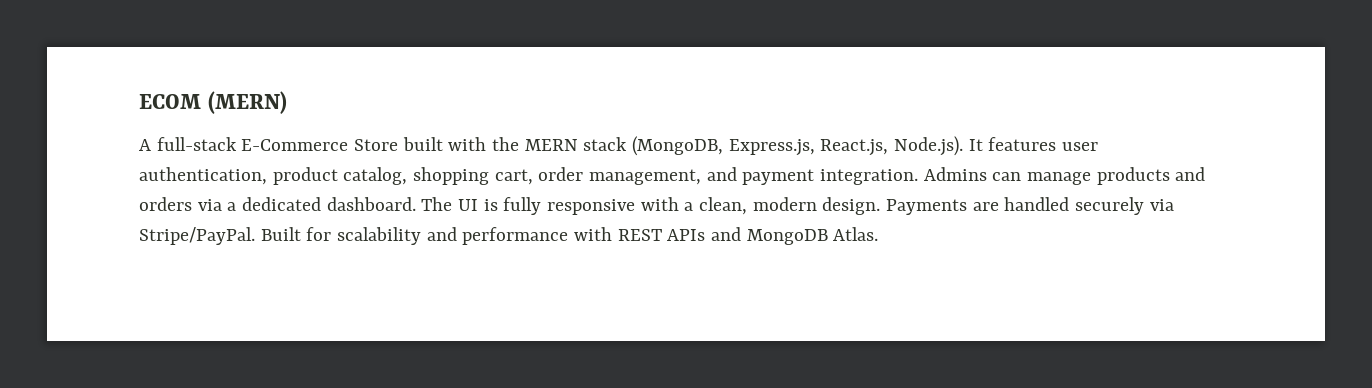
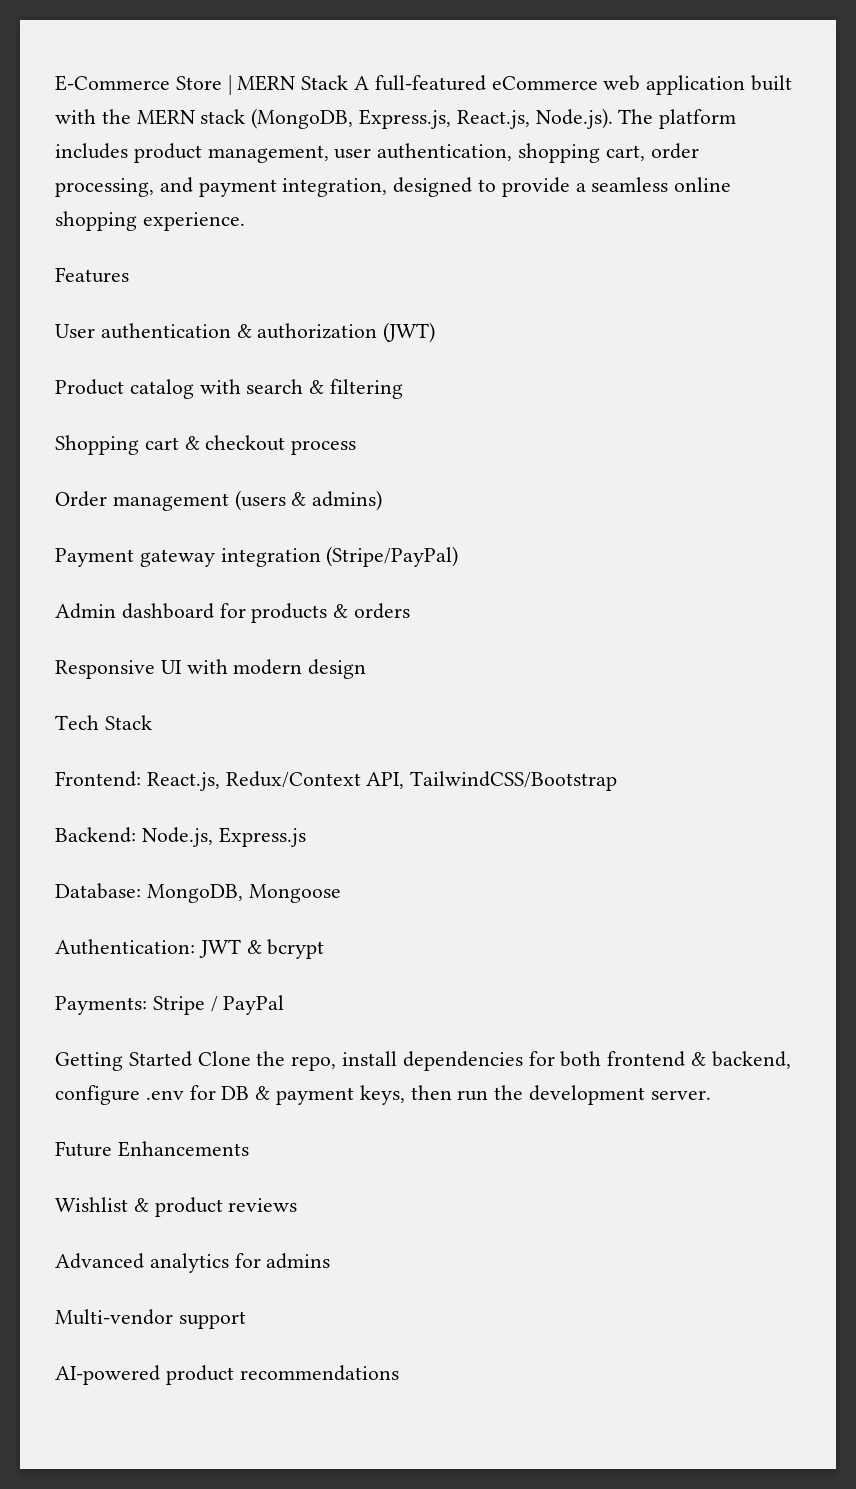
- ECOM (MERN)
- A full-stack E-Commerce Store built with the MERN stack (MongoDB, Express.js, React.js, Node.js). It features user authentication, product catalog, shopping cart, order management, and payment integration. Admins can manage products and orders via a dedicated dashboard. The UI is fully responsive with a clean, modern design. Payments are handled securely via Stripe/PayPal. Built for scalability and performance with REST APIs and MongoDB Atlas.
+ E-Commerce Store | MERN Stack A full-featured eCommerce web application built with the MERN stack (MongoDB, Express.js, React.js, Node.js). The platform includes product management, user authentication, shopping cart, order processing, and payment integration, designed to provide a seamless online shopping experience.
+ Features
+ User authentication & authorization (JWT)
+ Product catalog with search & filtering
+ Shopping cart & checkout process
+ Order management (users & admins)
+ Payment gateway integration (Stripe/PayPal)
+ Admin dashboard for products & orders
+ Responsive UI with modern design
+ Tech Stack
+ Frontend: React.js, Redux/Context API, TailwindCSS/Bootstrap
+ Backend: Node.js, Express.js
+ Database: MongoDB, Mongoose
+ Authentication: JWT & bcrypt
+ Payments: Stripe / PayPal
+ Getting Started Clone the repo, install dependencies for both frontend & backend, configure .env for DB & payment keys, then run the development server.
+ Future Enhancements
+ Wishlist & product reviews
+ Advanced analytics for admins
+ Multi-vendor support
+ AI-powered product recommendations

